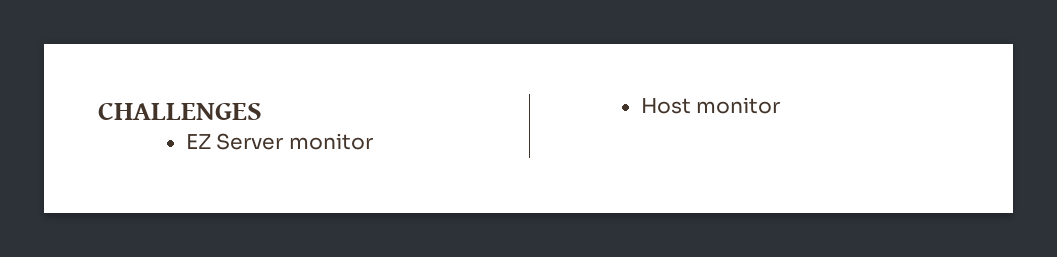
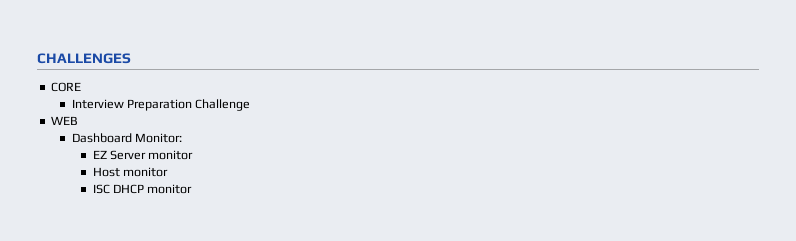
+ CORE
+ Interview Preparation Challenge
+ WEB
+ Dashboard Monitor:
+ ISC DHCP monitor

